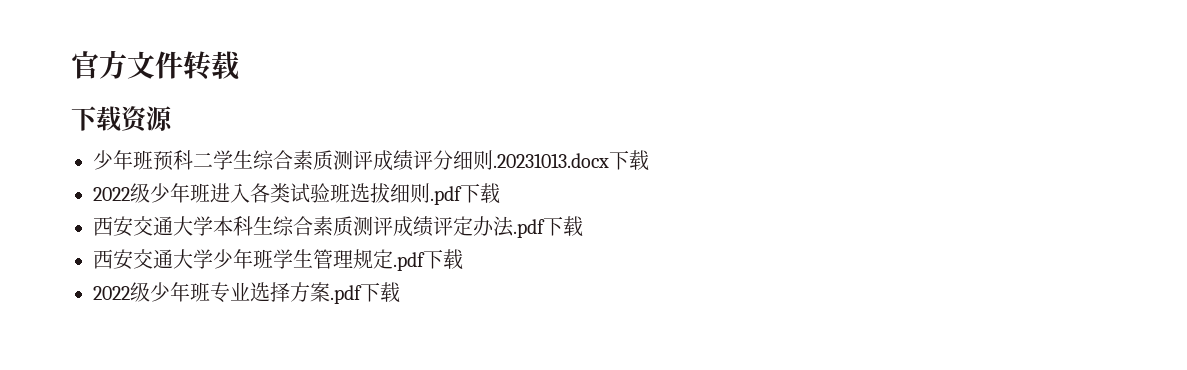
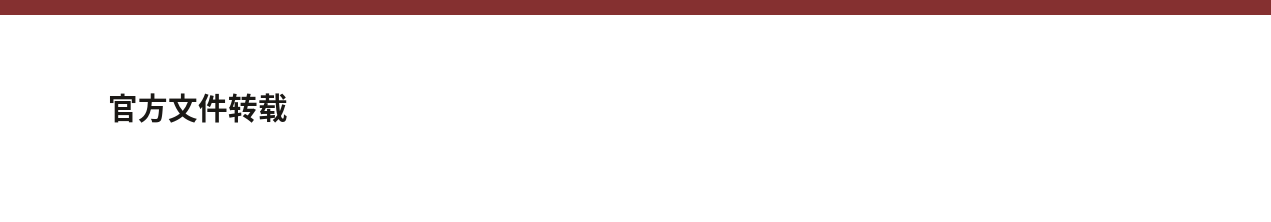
- 下载资源
- 少年班预科二学生综合素质测评成绩评分细则.20231013.docx下载
- 2022级少年班进入各类试验班选拔细则.pdf下载
- 西安交通大学本科生综合素质测评成绩评定办法.pdf下载
- 西安交通大学少年班学生管理规定.pdf下载
- 2022级少年班专业选择方案.pdf下载

